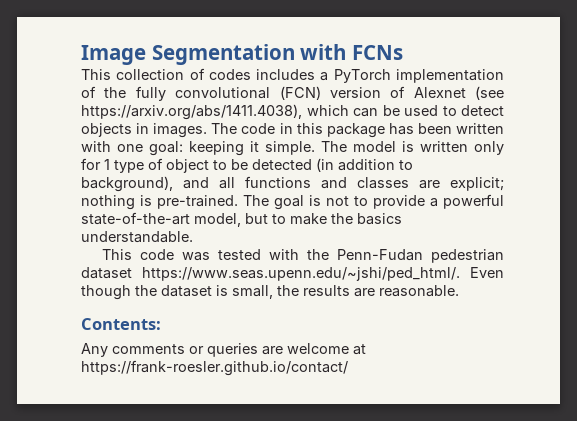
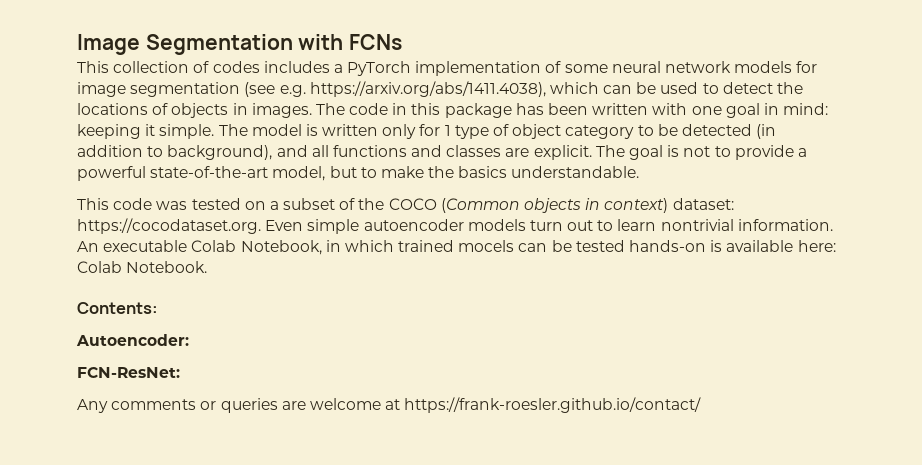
- This collection of codes includes a PyTorch implementation of the fully convolutional (FCN) version of Alexnet (see https://arxiv.org/abs/1411.4038), which can be used to detect objects in images.
+ This collection of codes includes a PyTorch implementation of some neural network models for image segmentation (see e.g. https://arxiv.org/abs/1411.4038), which can be used to detect the locations of objects in images.
- The code in this package has been written with one goal: keeping it simple.
+ The code in this package has been written with one goal in mind: keeping it simple.
- The model is written only for 1 type of object to be detected (in addition to background), and all functions and classes are explicit; nothing is pre-trained.
+ The model is written only for 1 type of object category to be detected (in addition to background), and all functions and classes are explicit.
- This code was tested with the Penn-Fudan pedestrian dataset https://www.seas.upenn.edu/~jshi/ped_html/. Even though the dataset is small, the results are reasonable.
+ This code was tested on a subset of the COCO (Common objects in context) dataset: https://cocodataset.org. Even simple autoencoder models turn out to learn nontrivial information. An executable Colab Notebook, in which trained mocels can be tested hands-on is available here: Colab Notebook.
+ Autoencoder:
+ FCN-ResNet:

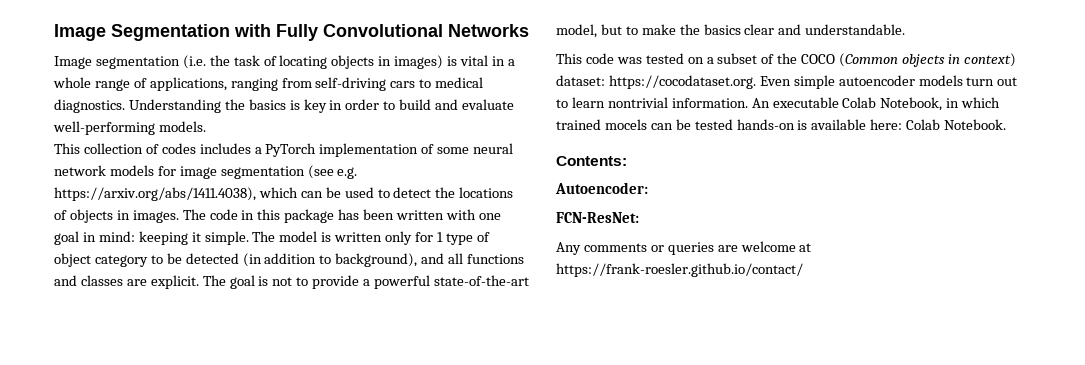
- Image Segmentation with FCNs
+ Image Segmentation with Fully Convolutional Networks
+ Image segmentation (i.e. the task of locating objects in images) is vital in a whole range of applications, ranging from self-driving cars to medical diagnostics. Understanding the basics is key in order to build and evaluate well-performing models.
- The goal is not to provide a powerful state-of-the-art model, but to make the basics understandable.
+ The goal is not to provide a powerful state-of-the-art model, but to make the basics clear and understandable.

